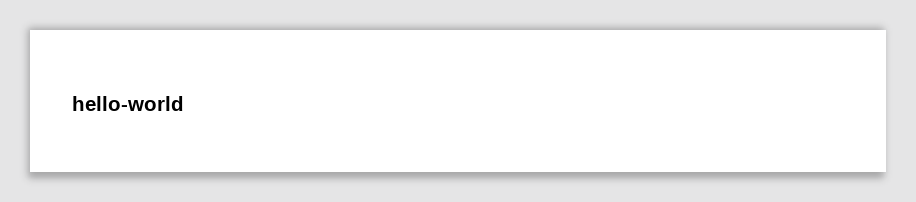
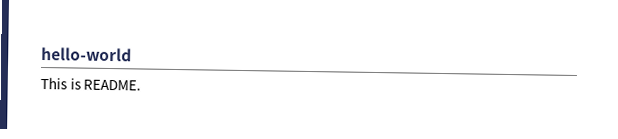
+ This is README.

